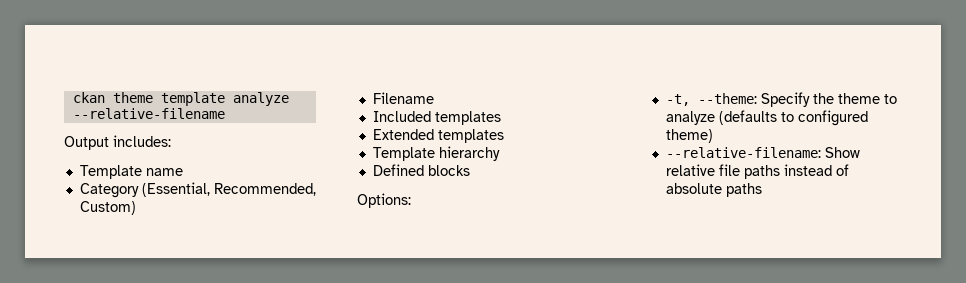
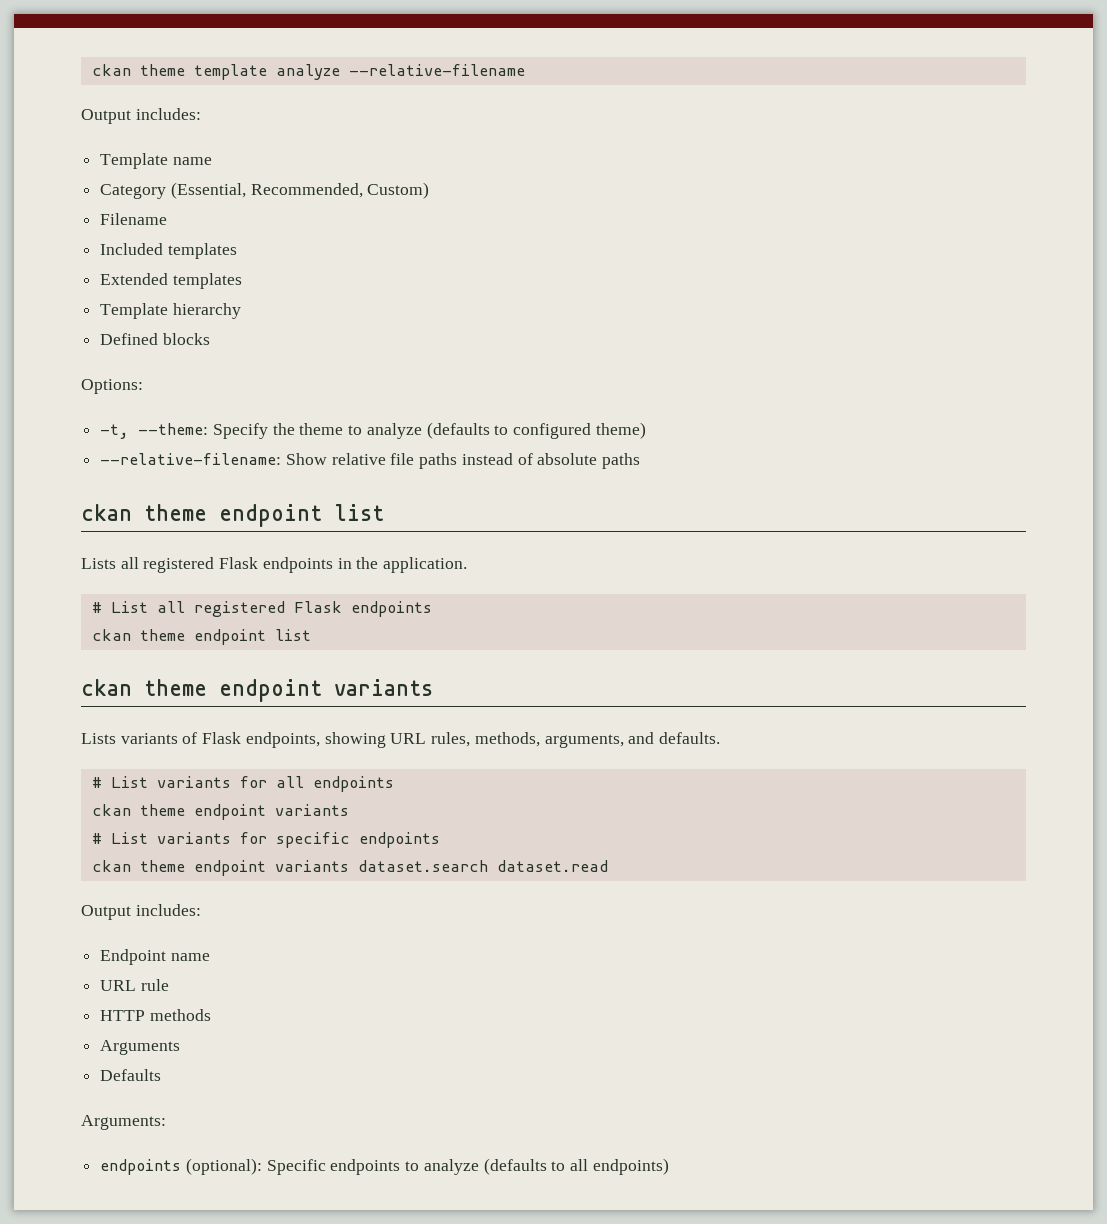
  --relative-filename: Show relative file paths instead of absolute paths
+ ckan theme endpoint list
+ Lists all registered Flask endpoints in the application.
+ # List all registered Flask endpoints
+ ckan theme endpoint list
+ ckan theme endpoint variants
+ Lists variants of Flask endpoints, showing URL rules, methods, arguments, and defaults.
+ # List variants for all endpoints
+ ckan theme endpoint variants
+ # List variants for specific endpoints
+ ckan theme endpoint variants dataset.search dataset.read
+ Output includes:
+ Endpoint name
+ URL rule
+ HTTP methods
+ Arguments
+ Defaults
+ Arguments:
+ endpoints (optional): Specific endpoints to analyze (defaults to all endpoints)

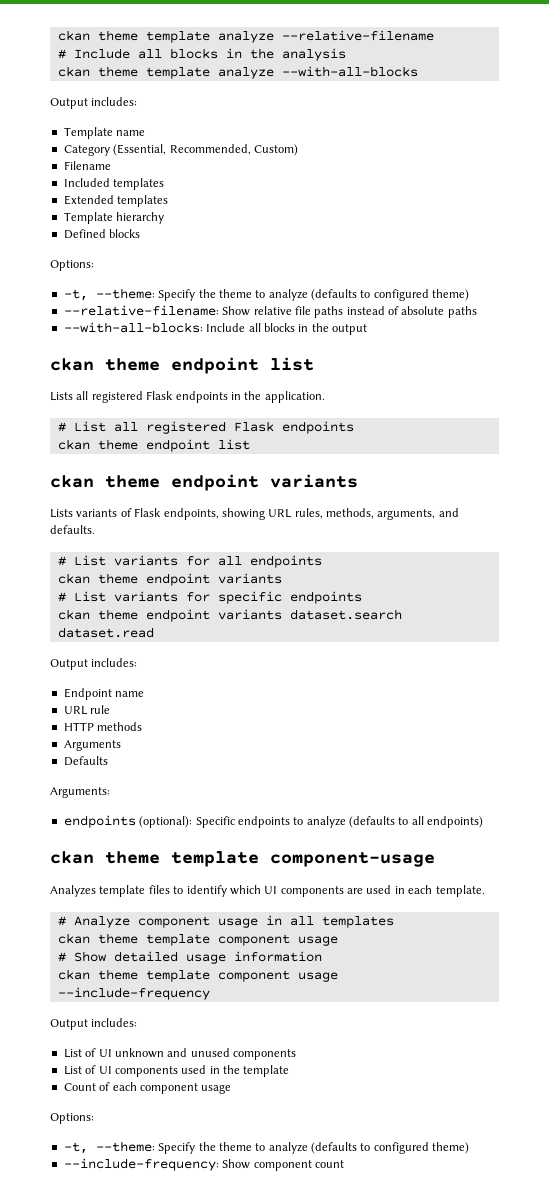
+ # Include all blocks in the analysis
+ ckan theme template analyze --with-all-blocks
+ --with-all-blocks: Include all blocks in the output
+ ckan theme template component-usage
+ Analyzes template files to identify which UI components are used in each template.
+ # Analyze component usage in all templates
+ ckan theme template component usage
+ # Show detailed usage information
+ ckan theme template component usage --include-frequency
+ Output includes:
+ List of UI unknown and unused components
+ List of UI components used in the template
+ Count of each component usage
+ Options:
+ -t, --theme: Specify the theme to analyze (defaults to configured theme)
+ --include-frequency: Show component count

